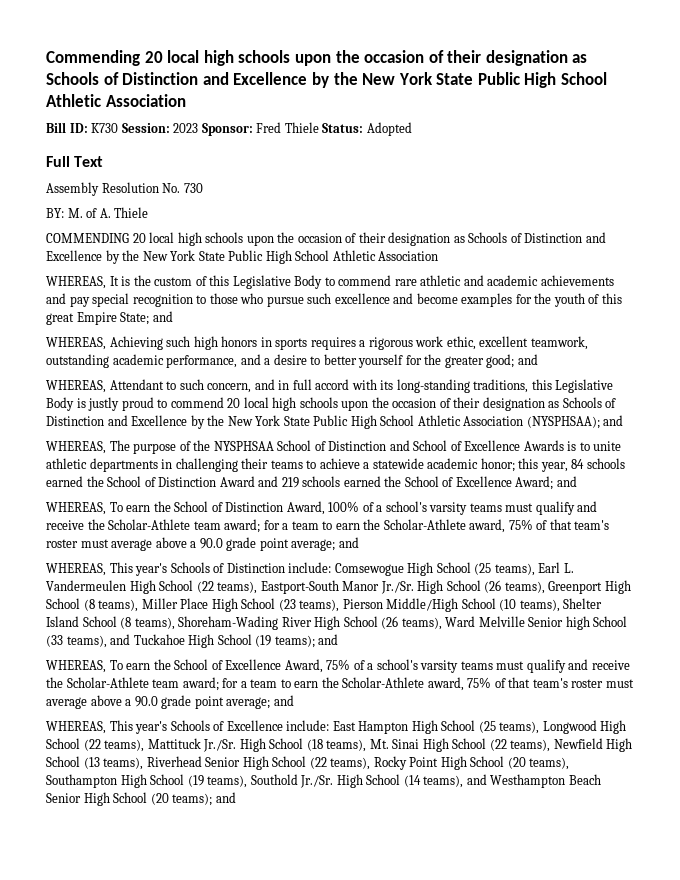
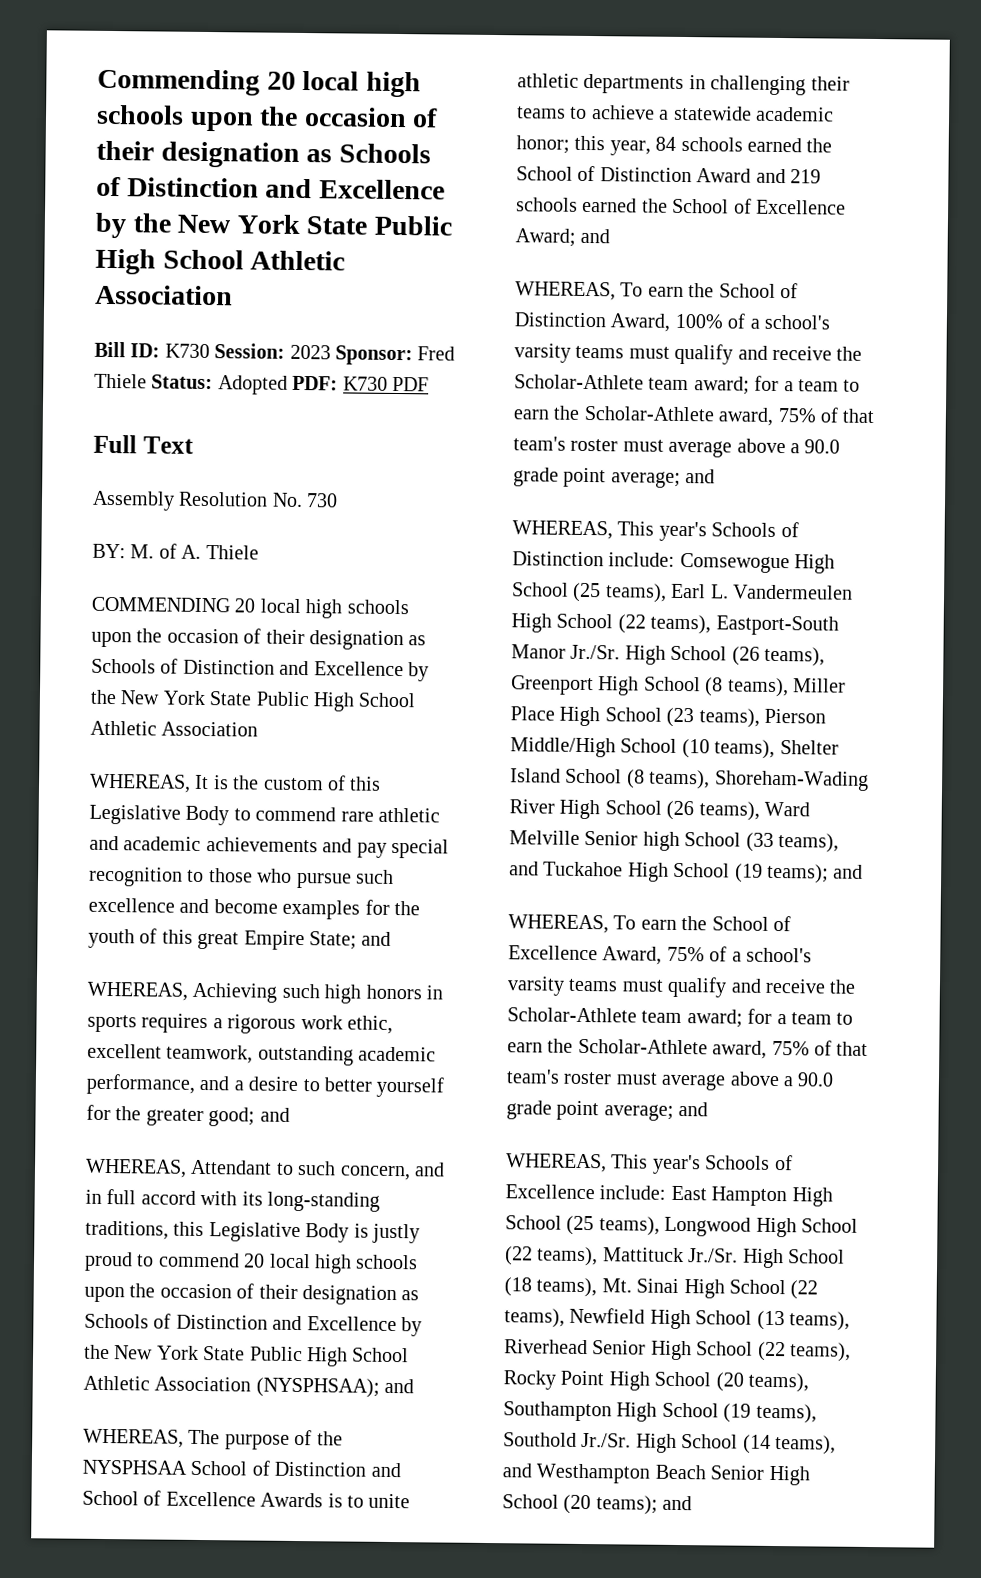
- Bill ID: K730 Session: 2023 Sponsor: Fred Thiele Status: Adopted
+ Bill ID: K730 Session: 2023 Sponsor: Fred Thiele Status: Adopted PDF: K730 PDF

